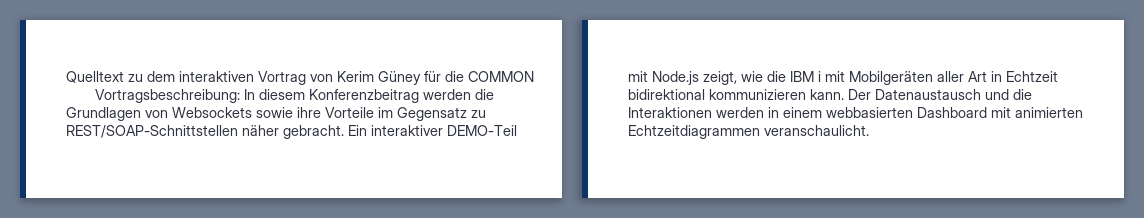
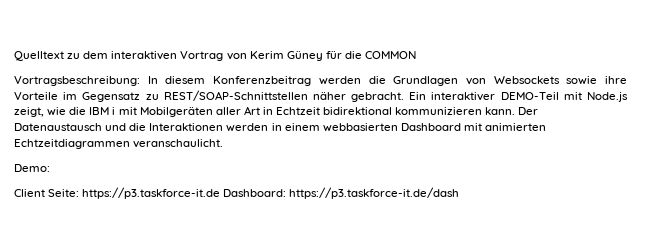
+ Demo:
+ Client Seite: https://p3.taskforce-it.de Dashboard: https://p3.taskforce-it.de/dash

